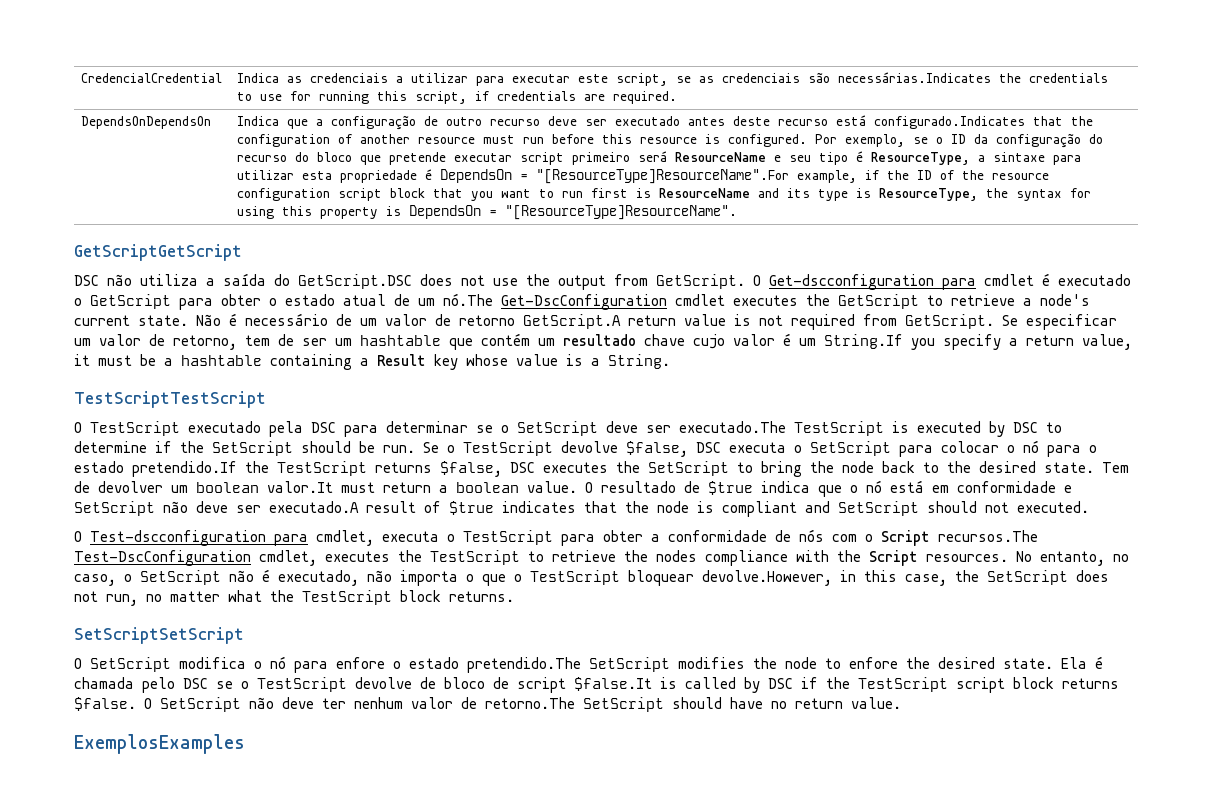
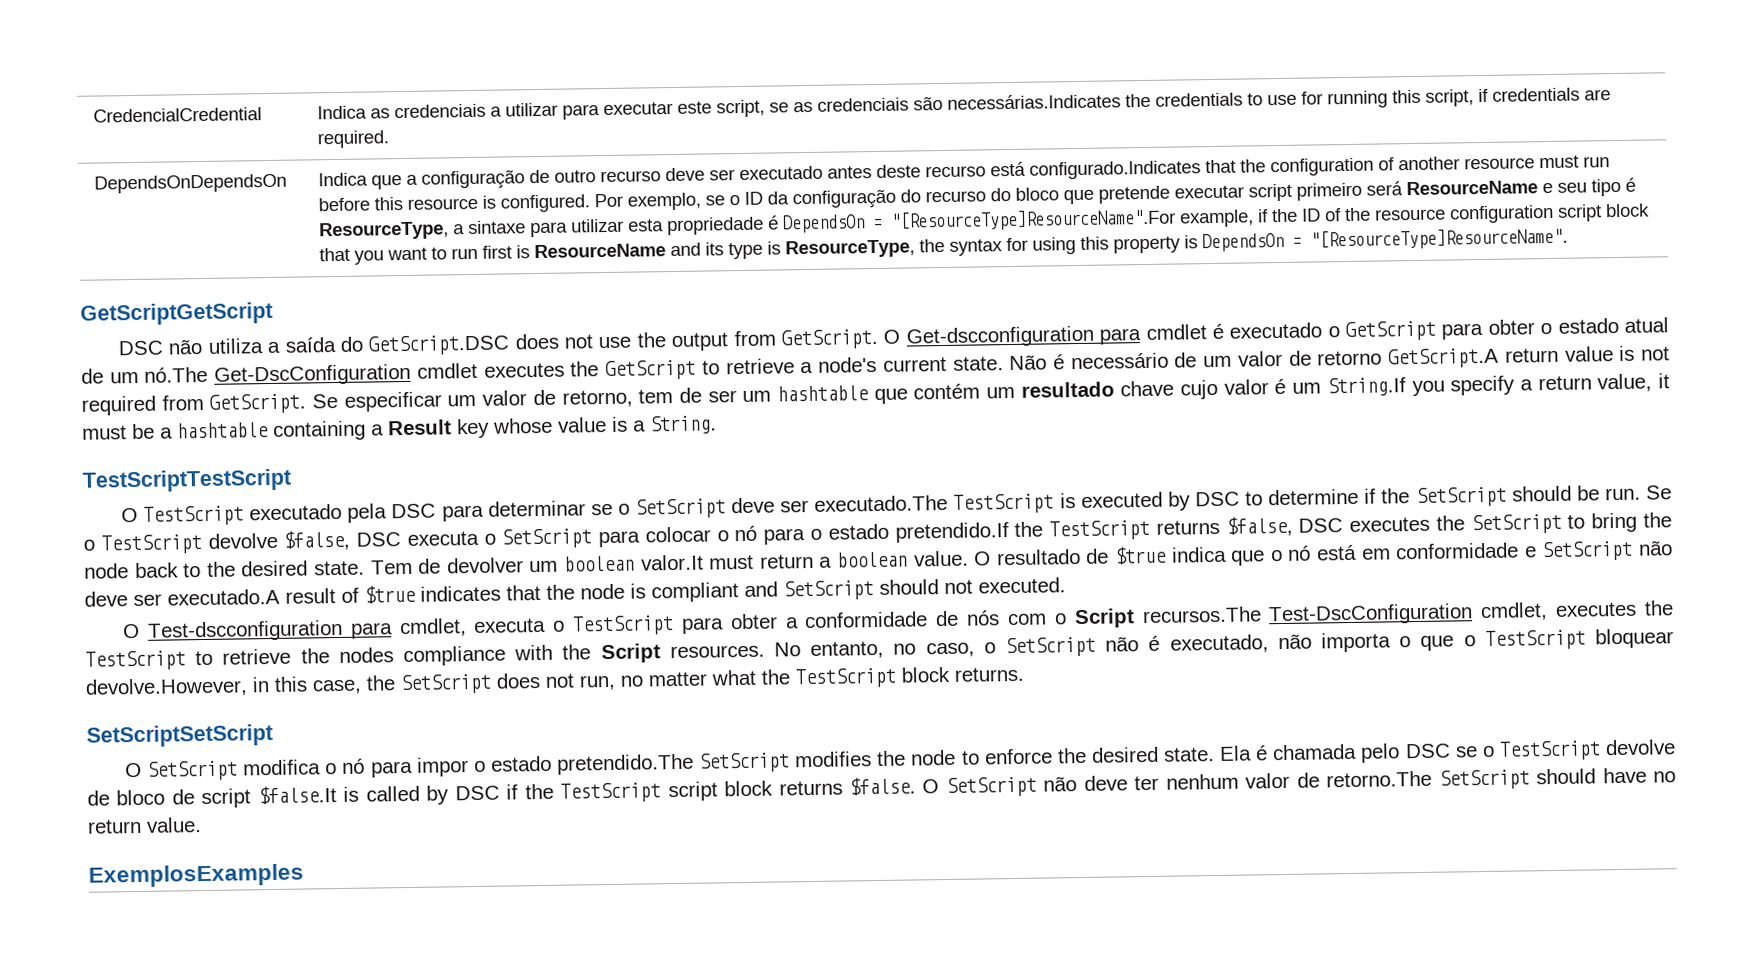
- O SetScript modifica o nó para enfore o estado pretendido.The SetScript modifies the node to enfore the desired state.
+ O SetScript modifica o nó para impor o estado pretendido.The SetScript modifies the node to enforce the desired state.

